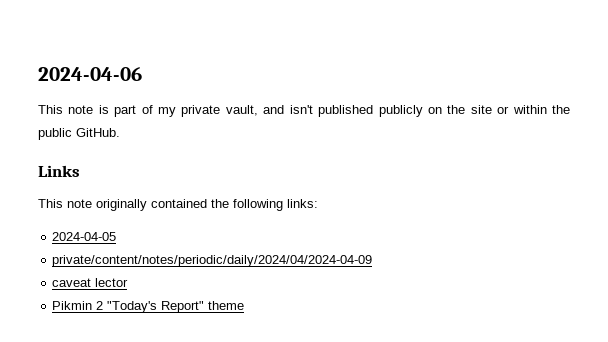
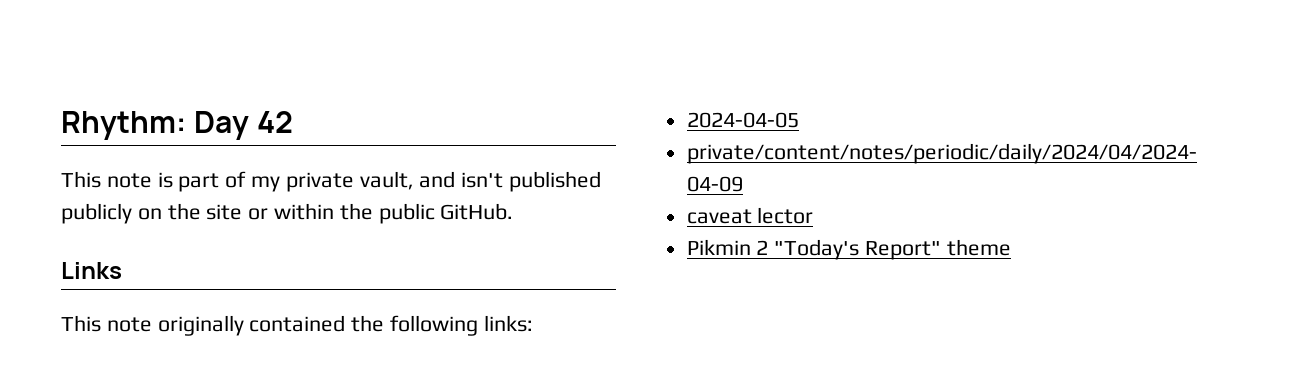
- 2024-04-06
+ Rhythm: Day 42

